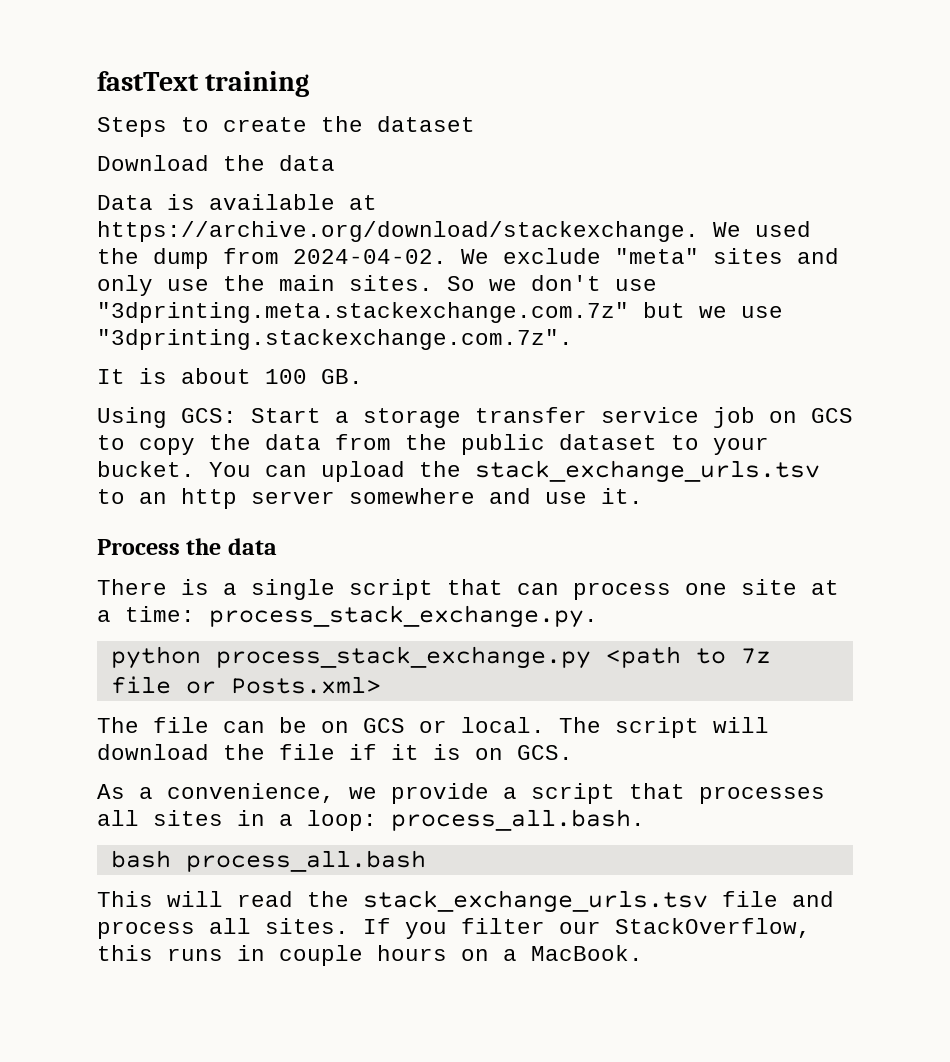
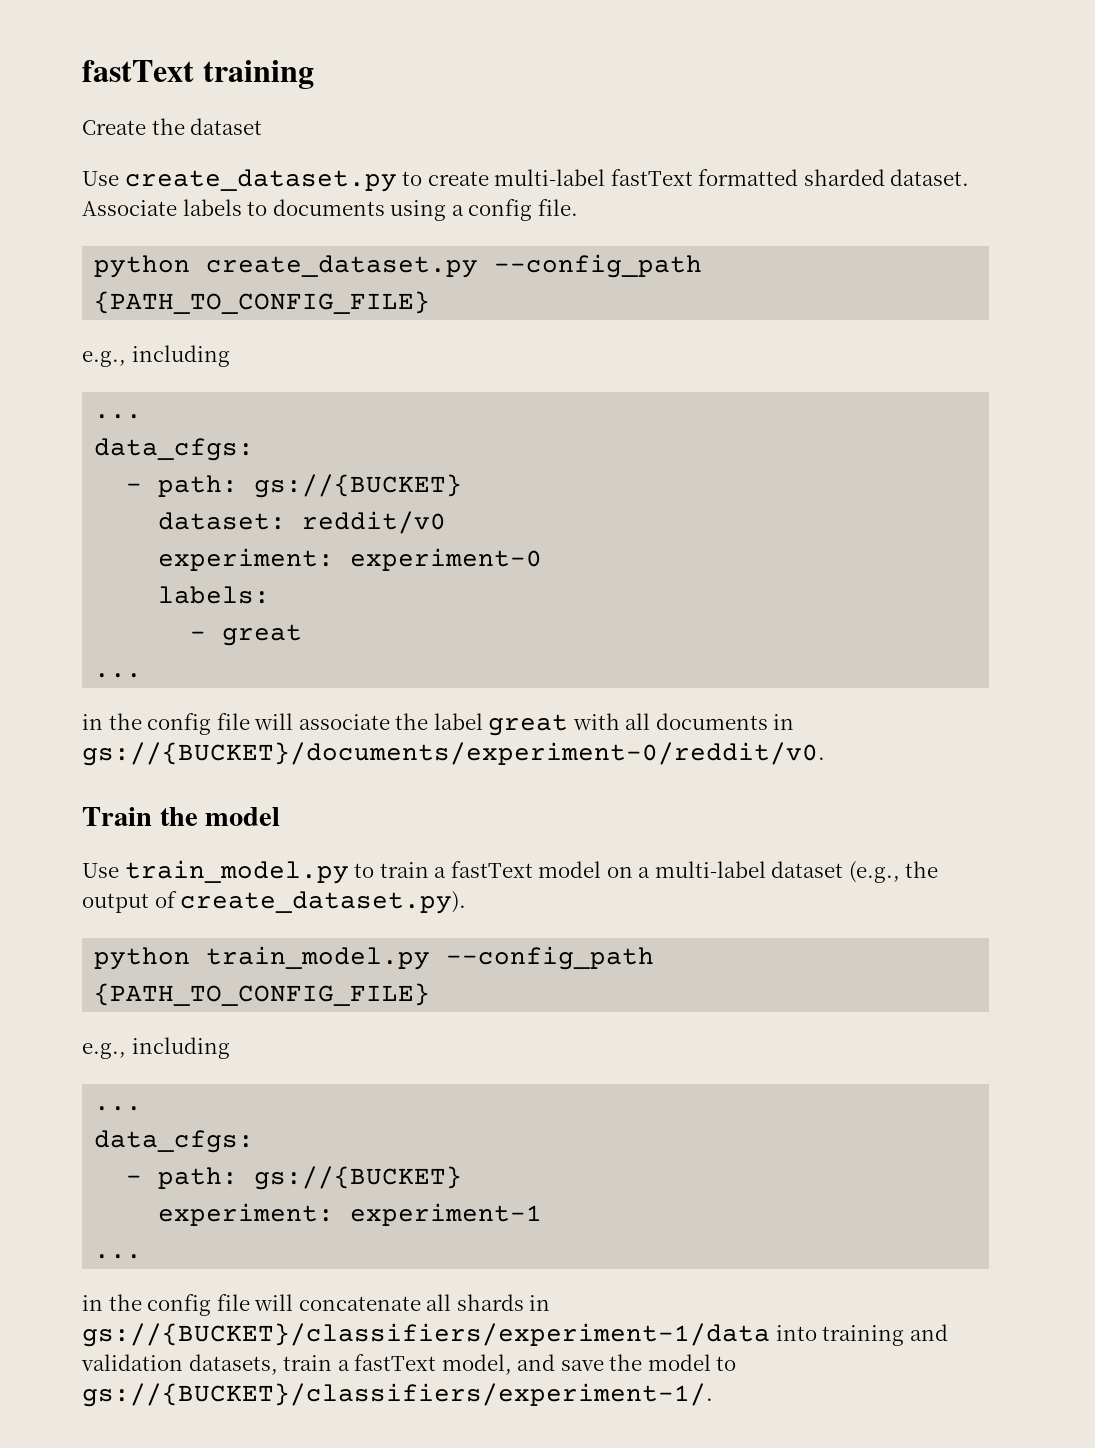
- Steps to create the dataset
+ Create the dataset
- Download the data
- Data is available at https://archive.org/download/stackexchange. We used the dump from 2024-04-02. We exclude "meta" sites and only use the main sites. So we don't use "3dprinting.meta.stackexchange.com.7z" but we use "3dprinting.stackexchange.com.7z".
- It is about 100 GB.
- Using GCS: Start a storage transfer service job on GCS to copy the data from the public dataset to your bucket. You can upload the stack_exchange_urls.tsv to an http server somewhere and use it.
- Process the data
- There is a single script that can process one site at a time: process_stack_exchange.py.
- python process_stack_exchange.py <path to 7z file or Posts.xml>
- The file can be on GCS or local. The script will download the file if it is on GCS.
- As a convenience, we provide a script that processes all sites in a loop: process_all.bash.
- bash process_all.bash
- This will read the stack_exchange_urls.tsv file and process all sites. If you filter our StackOverflow, this runs in couple hours on a MacBook.
+ Use create_dataset.py to create multi-label fastText formatted sharded dataset. Associate labels to documents using a config file.
+ python create_dataset.py --config_path {PATH_TO_CONFIG_FILE}
+ e.g., including
+ ...
+ data_cfgs:
+ - path: gs://{BUCKET}
+ dataset: reddit/v0
+ experiment: experiment-0
+ labels:
+ - great
+ ...
+ in the config file will associate the label great with all documents in gs://{BUCKET}/documents/experiment-0/reddit/v0.
+ Train the model
+ Use train_model.py to train a fastText model on a multi-label dataset (e.g., the output of create_dataset.py).
+ python train_model.py --config_path {PATH_TO_CONFIG_FILE}
+ e.g., including
+ ...
+ data_cfgs:
+ - path: gs://{BUCKET}
+ experiment: experiment-1
+ ...
+ in the config file will concatenate all shards in gs://{BUCKET}/classifiers/experiment-1/data into training and validation datasets, train a fastText model, and save the model to gs://{BUCKET}/classifiers/experiment-1/.

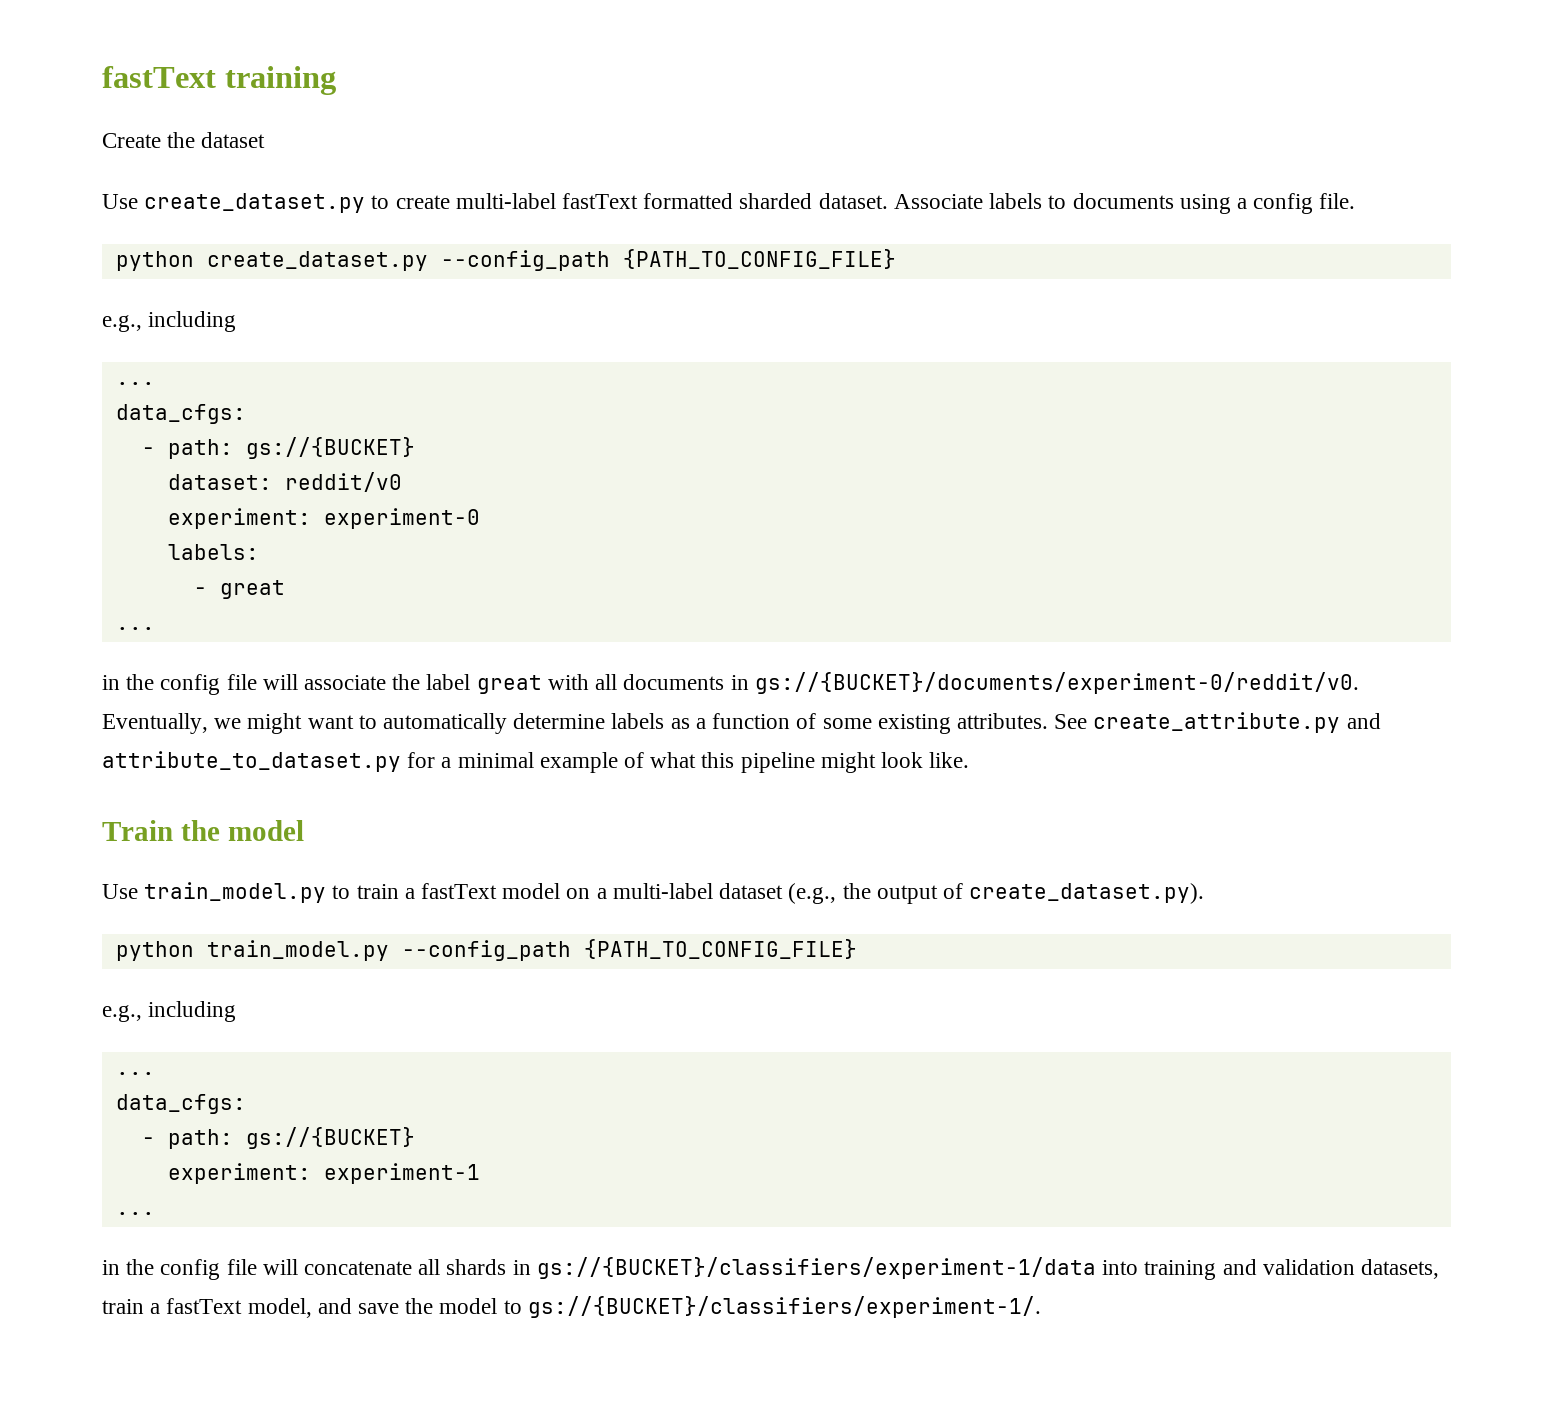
+ Eventually, we might want to automatically determine labels as a function of some existing attributes. See create_attribute.py and attribute_to_dataset.py for a minimal example of what this pipeline might look like.

